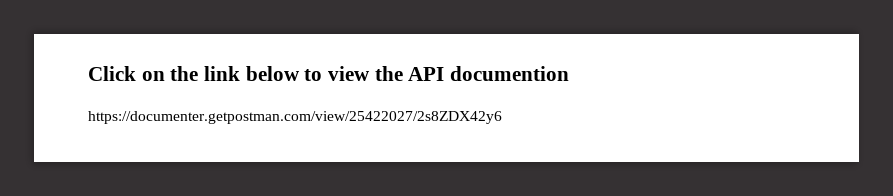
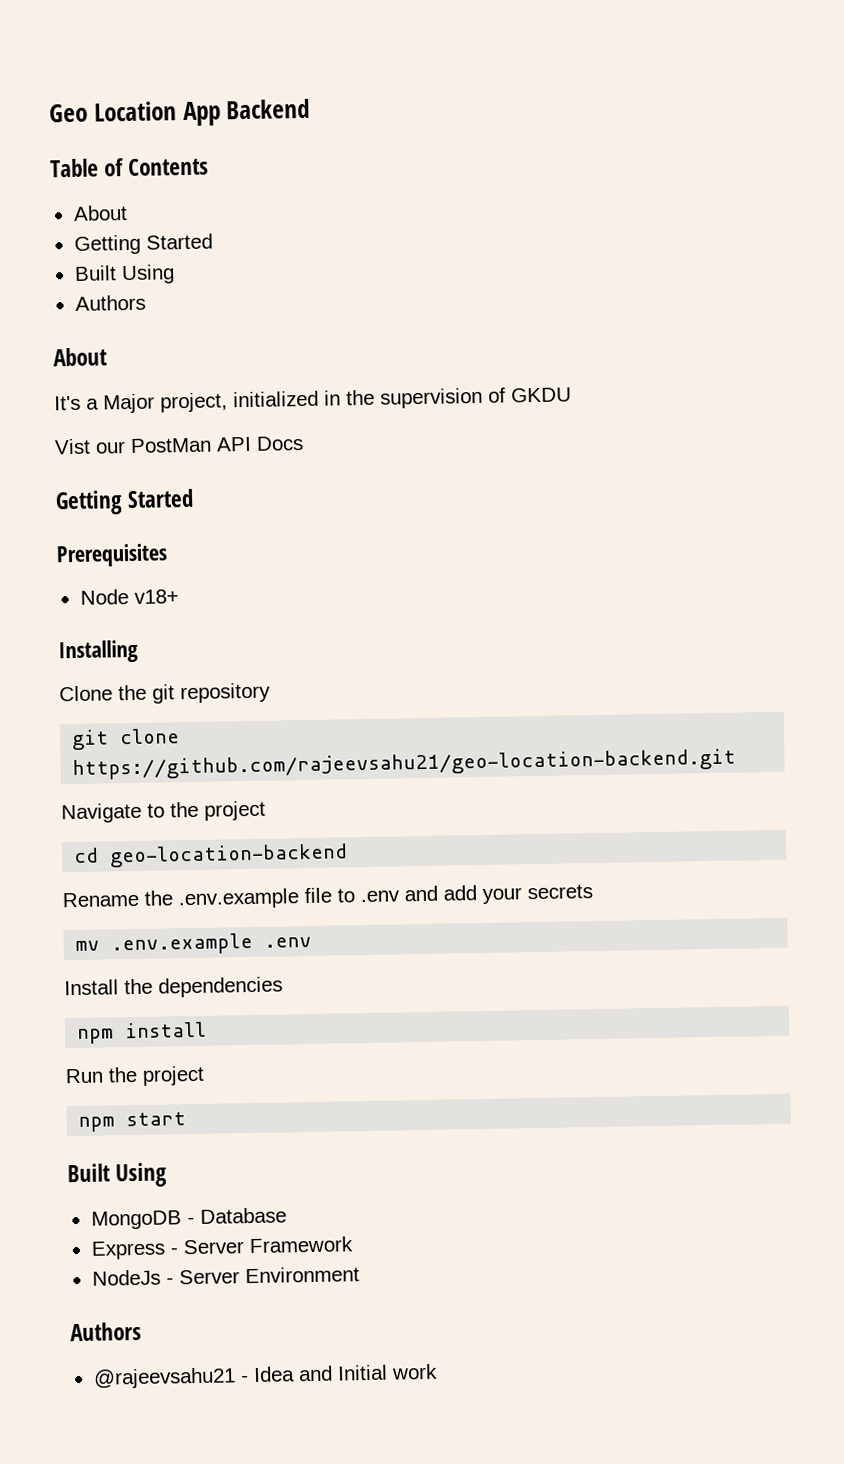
- Click on the link below to view the API documention
- https://documenter.getpostman.com/view/25422027/2s8ZDX42y6
+ Geo Location App Backend
+ Table of Contents
+ About
+ Getting Started
+ Built Using
+ Authors
+ About
+ It's a Major project, initialized in the supervision of GKDU
+ Vist our PostMan API Docs
+ Getting Started
+ Prerequisites
+ Node v18+
+ Installing
+ Clone the git repository
+ git clone https://github.com/rajeevsahu21/geo-location-backend.git
+ Navigate to the project
+ cd geo-location-backend
+ Rename the .env.example file to .env and add your secrets
+ mv .env.example .env
+ Install the dependencies
+ npm install
+ Run the project
+ npm start
+ Built Using
+ MongoDB - Database
+ Express - Server Framework
+ NodeJs - Server Environment
+ Authors
+ @rajeevsahu21 - Idea and Initial work

